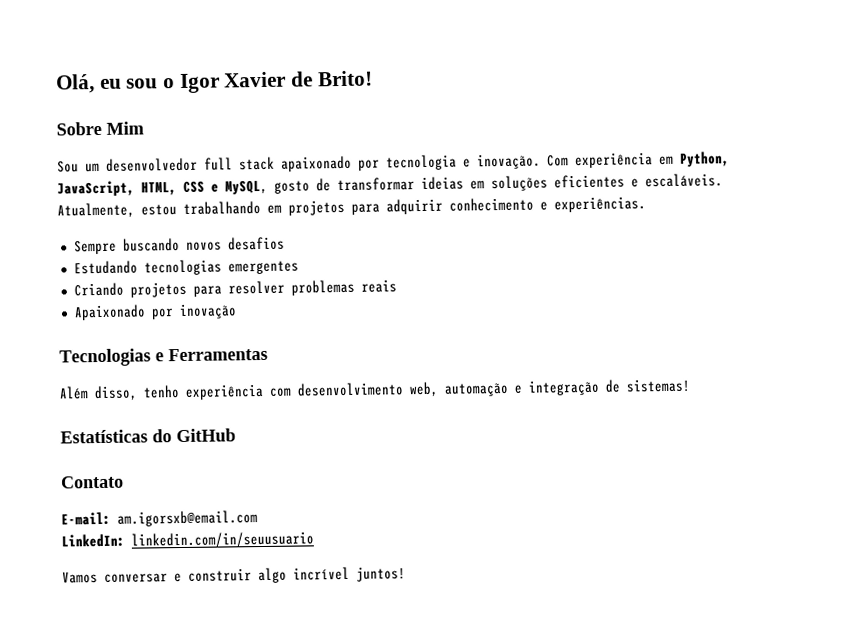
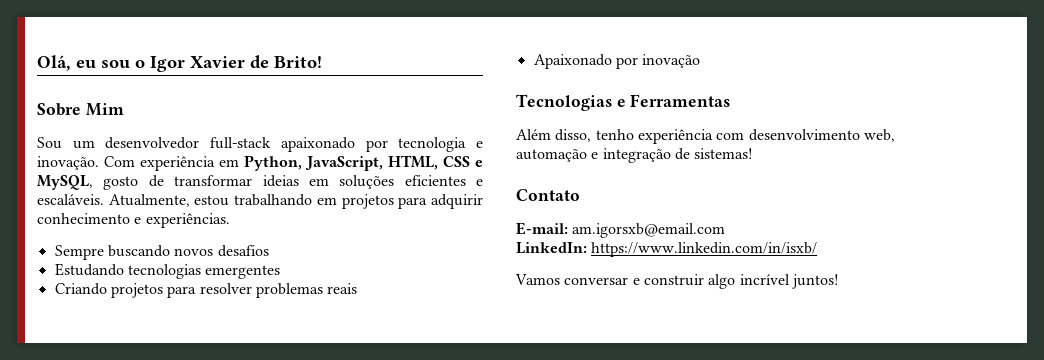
- Sou um desenvolvedor full stack apaixonado por tecnologia e inovação.
+ Sou um desenvolvedor full-stack apaixonado por tecnologia e inovação.
- Estatísticas do GitHub
- LinkedIn: linkedin.com/in/seuusuario
+ LinkedIn: https://www.linkedin.com/in/isxb/

